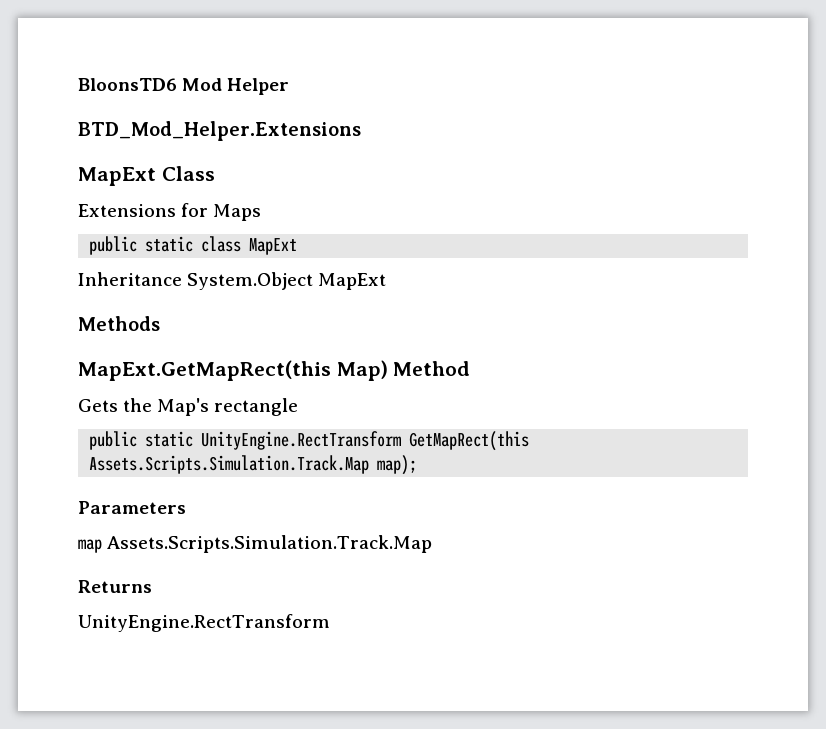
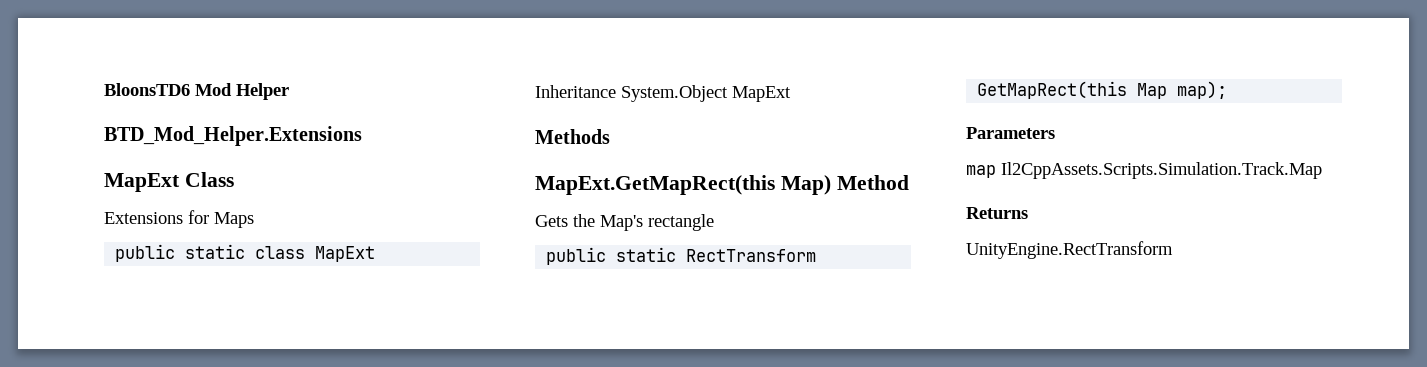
- public static UnityEngine.RectTransform GetMapRect(this Assets.Scripts.Simulation.Track.Map map);
+ public static RectTransform GetMapRect(this Map map);
- map Assets.Scripts.Simulation.Track.Map
+ map Il2CppAssets.Scripts.Simulation.Track.Map

